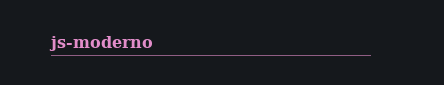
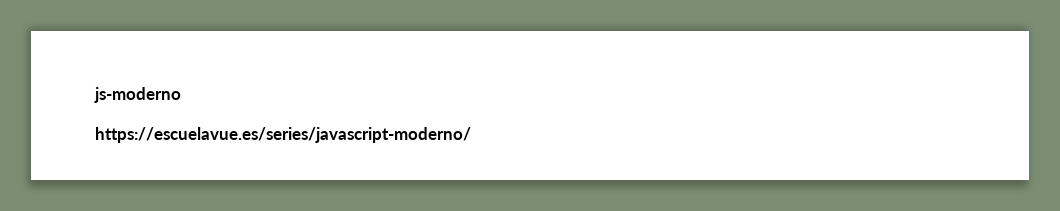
+ https://escuelavue.es/series/javascript-moderno/

